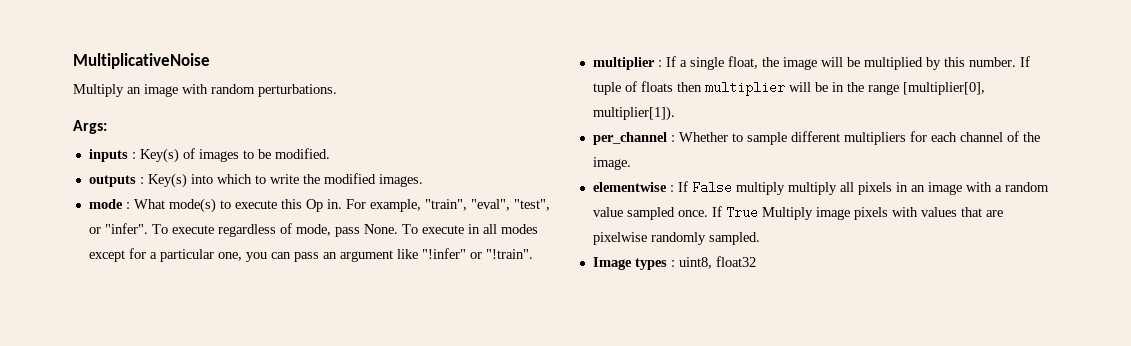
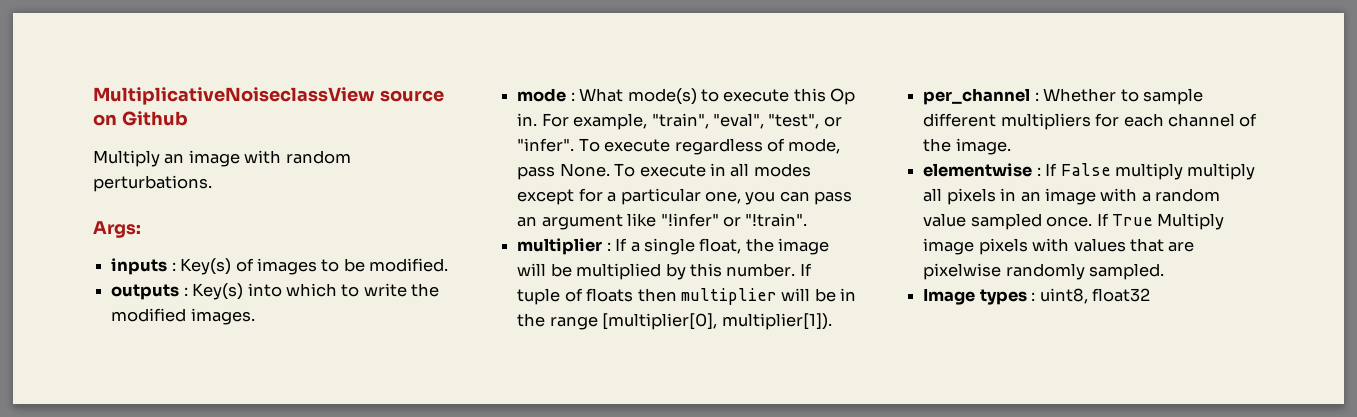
- MultiplicativeNoise
+ MultiplicativeNoiseclassView source on Github

